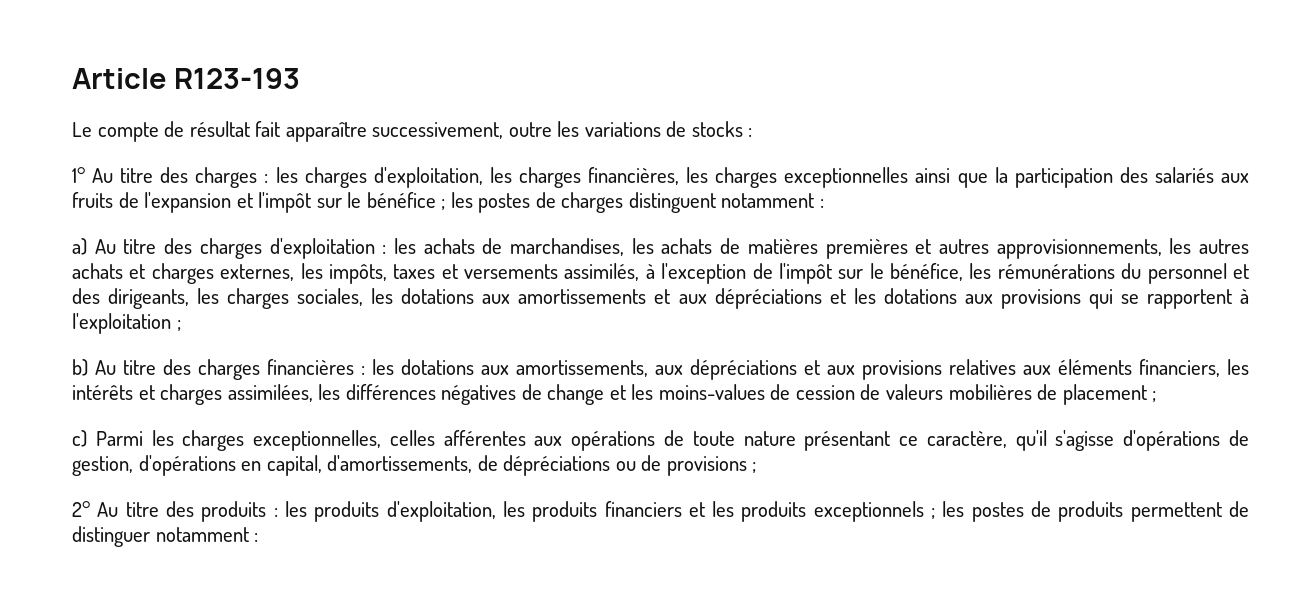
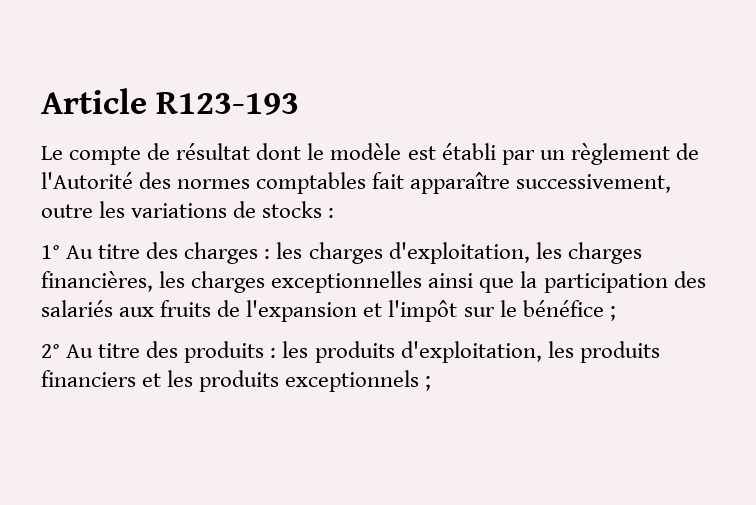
- Le compte de résultat fait apparaître successivement, outre les variations de stocks :
+ Le compte de résultat dont le modèle est établi par un règlement de l'Autorité des normes comptables fait apparaître successivement, outre les variations de stocks :
- 1° Au titre des charges : les charges d'exploitation, les charges financières, les charges exceptionnelles ainsi que la participation des salariés aux fruits de l'expansion et l'impôt sur le bénéfice ; les postes de charges distinguent notamment :
- a) Au titre des charges d'exploitation : les achats de marchandises, les achats de matières premières et autres approvisionnements, les autres achats et charges externes, les impôts, taxes et versements assimilés, à l'exception de l'impôt sur le bénéfice, les rémunérations du personnel et des dirigeants, les charges sociales, les dotations aux amortissements et aux dépréciations et les dotations aux provisions qui se rapportent à l'exploitation ;
- b) Au titre des charges financières : les dotations aux amortissements, aux dépréciations et aux provisions relatives aux éléments financiers, les intérêts et charges assimilées, les différences négatives de change et les moins-values de cession de valeurs mobilières de placement ;
- c) Parmi les charges exceptionnelles, celles afférentes aux opérations de toute nature présentant ce caractère, qu'il s'agisse d'opérations de gestion, d'opérations en capital, d'amortissements, de dépréciations ou de provisions ;
+ 1° Au titre des charges : les charges d'exploitation, les charges financières, les charges exceptionnelles ainsi que la participation des salariés aux fruits de l'expansion et l'impôt sur le bénéfice ;
- 2° Au titre des produits : les produits d'exploitation, les produits financiers et les produits exceptionnels ; les postes de produits permettent de distinguer notamment :
+ 2° Au titre des produits : les produits d'exploitation, les produits financiers et les produits exceptionnels ;

